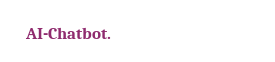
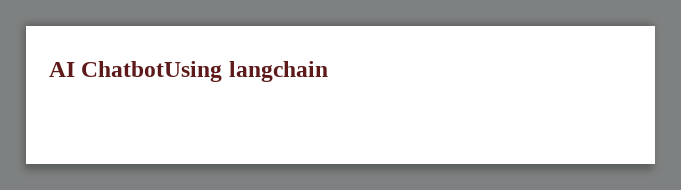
- AI-Chatbot.
+ AI ChatbotUsing langchain

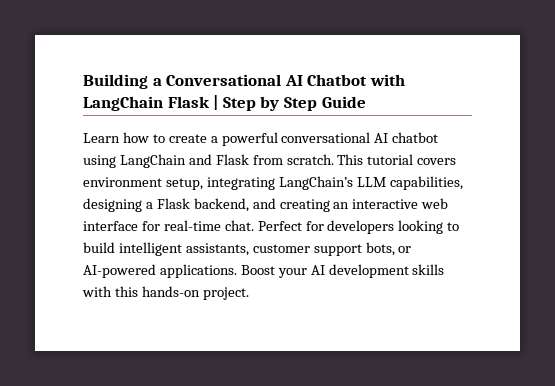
- AI ChatbotUsing langchain
+ Building a Conversational AI Chatbot with LangChain Flask | Step by Step Guide
+ Learn how to create a powerful conversational AI chatbot using LangChain and Flask from scratch. This tutorial covers environment setup, integrating LangChain’s LLM capabilities, designing a Flask backend, and creating an interactive web interface for real-time chat. Perfect for developers looking to build intelligent assistants, customer support bots, or AI-powered applications. Boost your AI development skills with this hands-on project.

